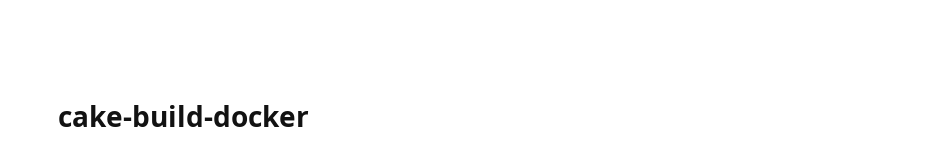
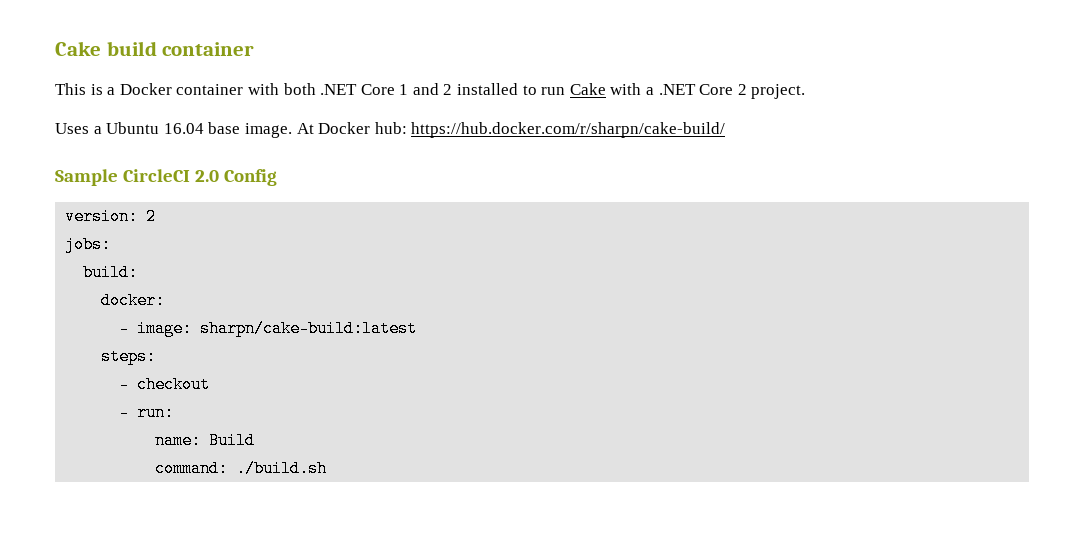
- cake-build-docker
+ Cake build container
+ This is a Docker container with both .NET Core 1 and 2 installed to run Cake with a .NET Core 2 project.
+ Uses a Ubuntu 16.04 base image. At Docker hub: https://hub.docker.com/r/sharpn/cake-build/
+ Sample CircleCI 2.0 Config
+ version: 2
+ jobs:
+ build:
+ docker:
+ - image: sharpn/cake-build:latest
+ steps:
+ - checkout
+ - run:
+ name: Build
+ command: ./build.sh

